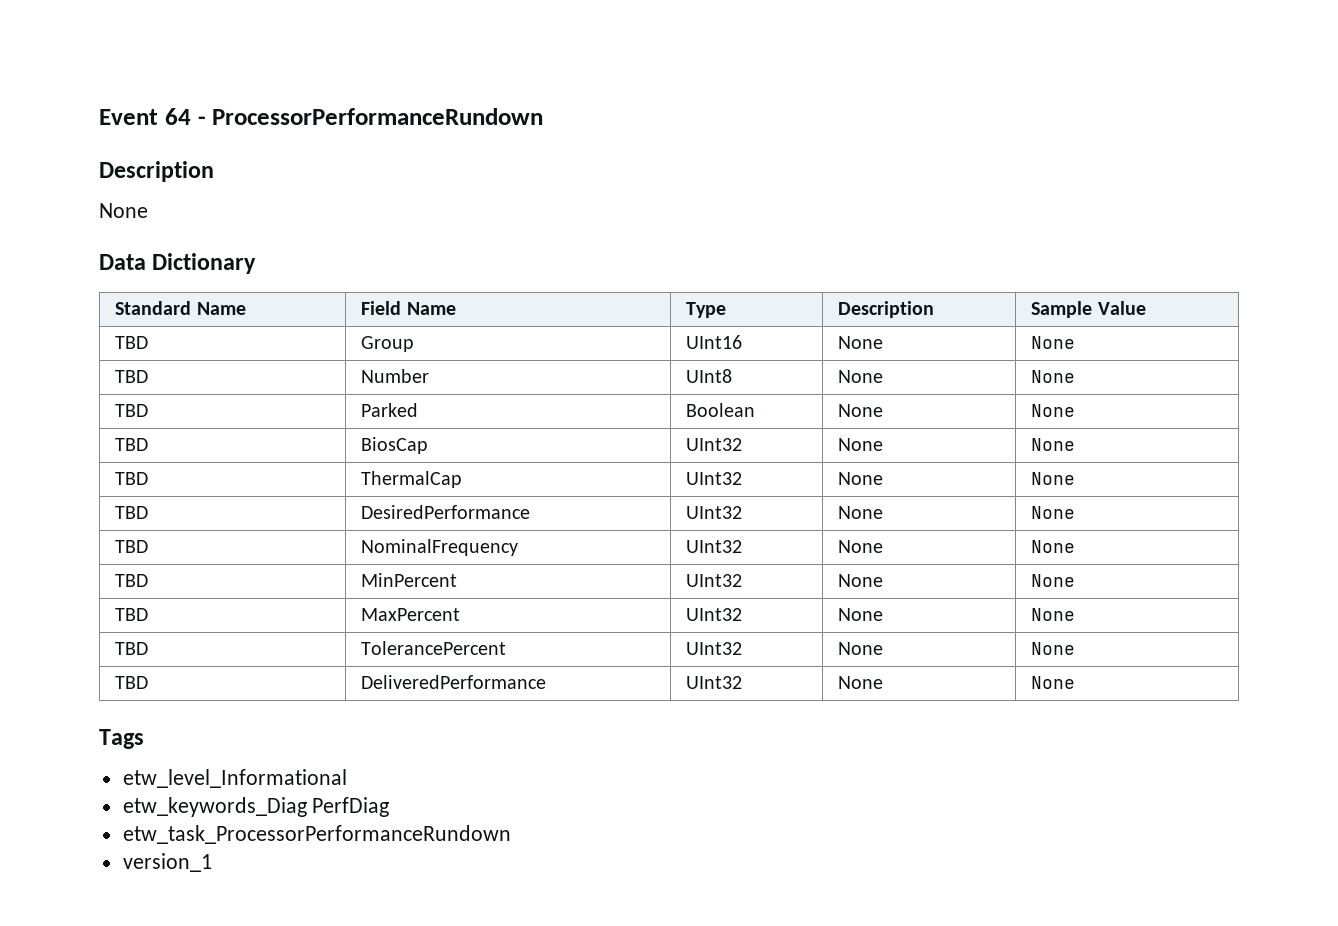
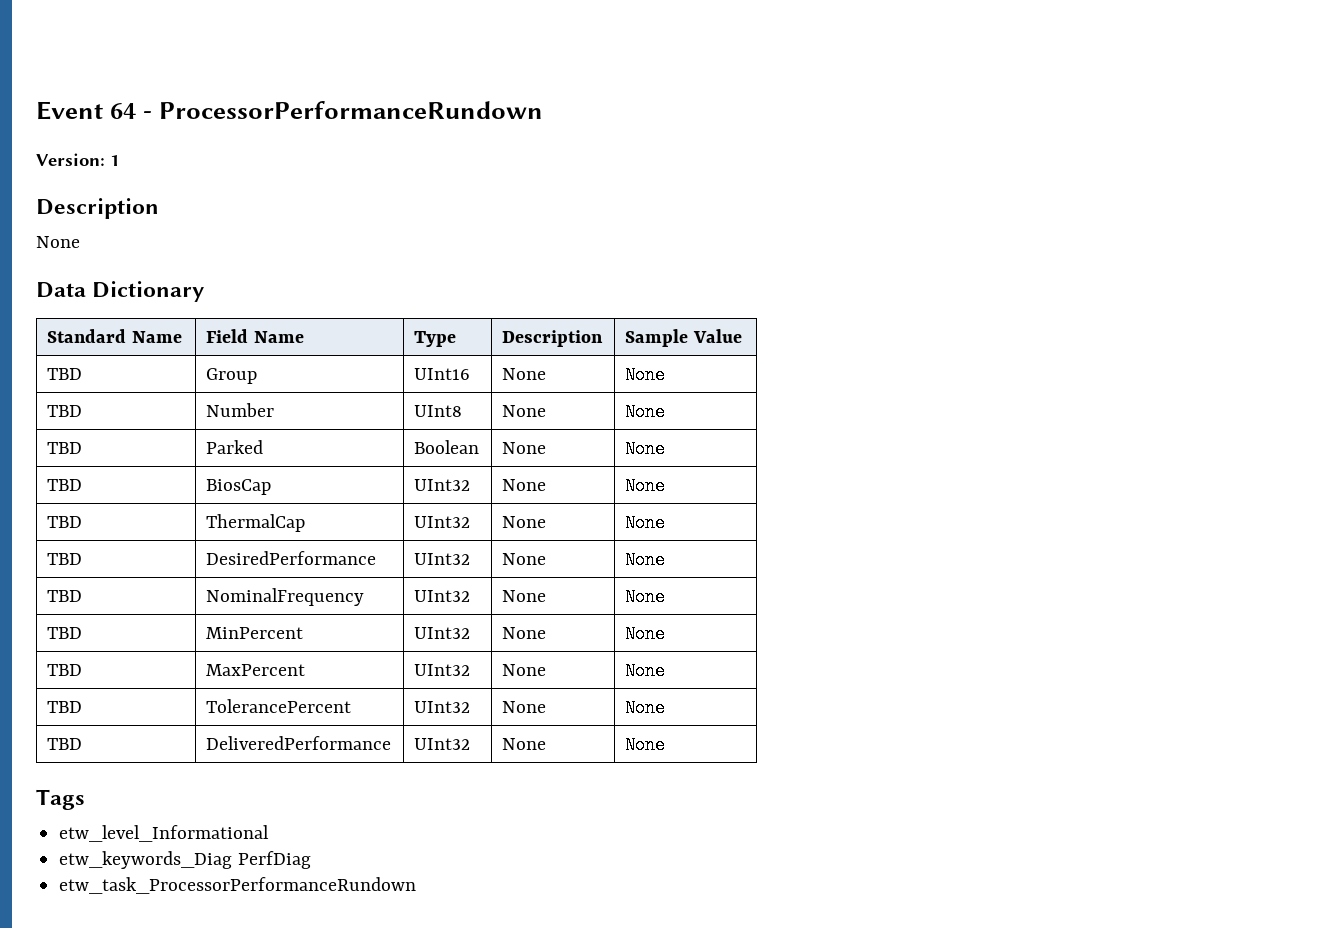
+ Version: 1
- version_1

